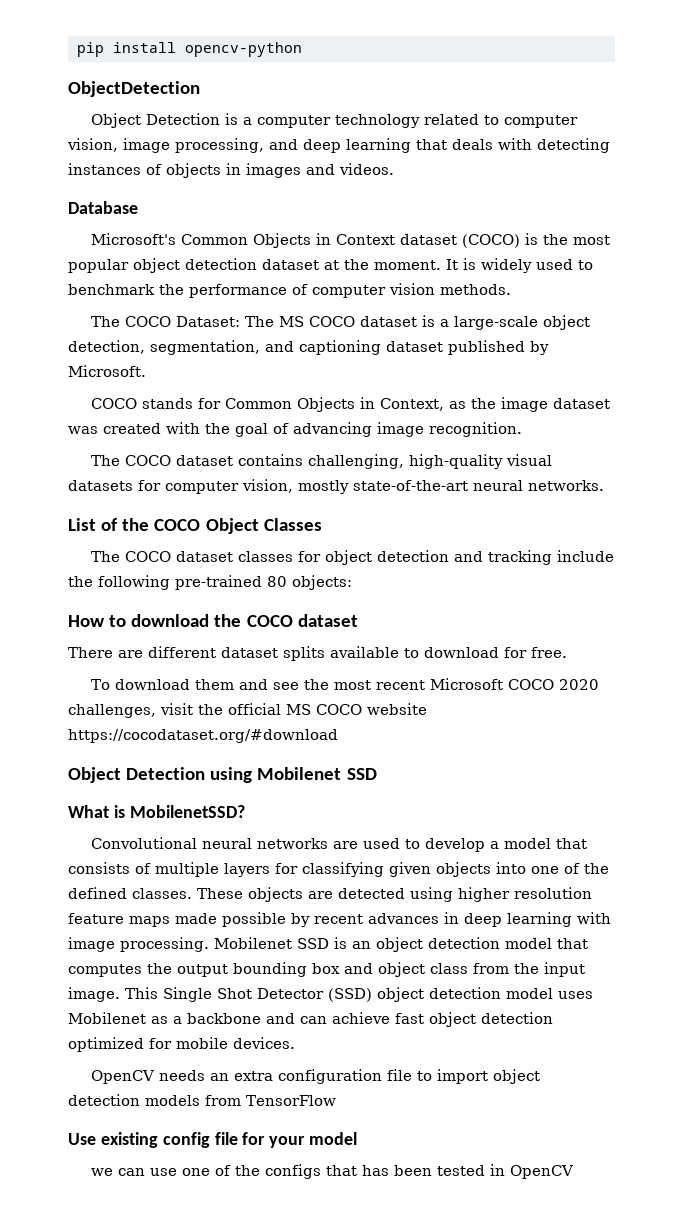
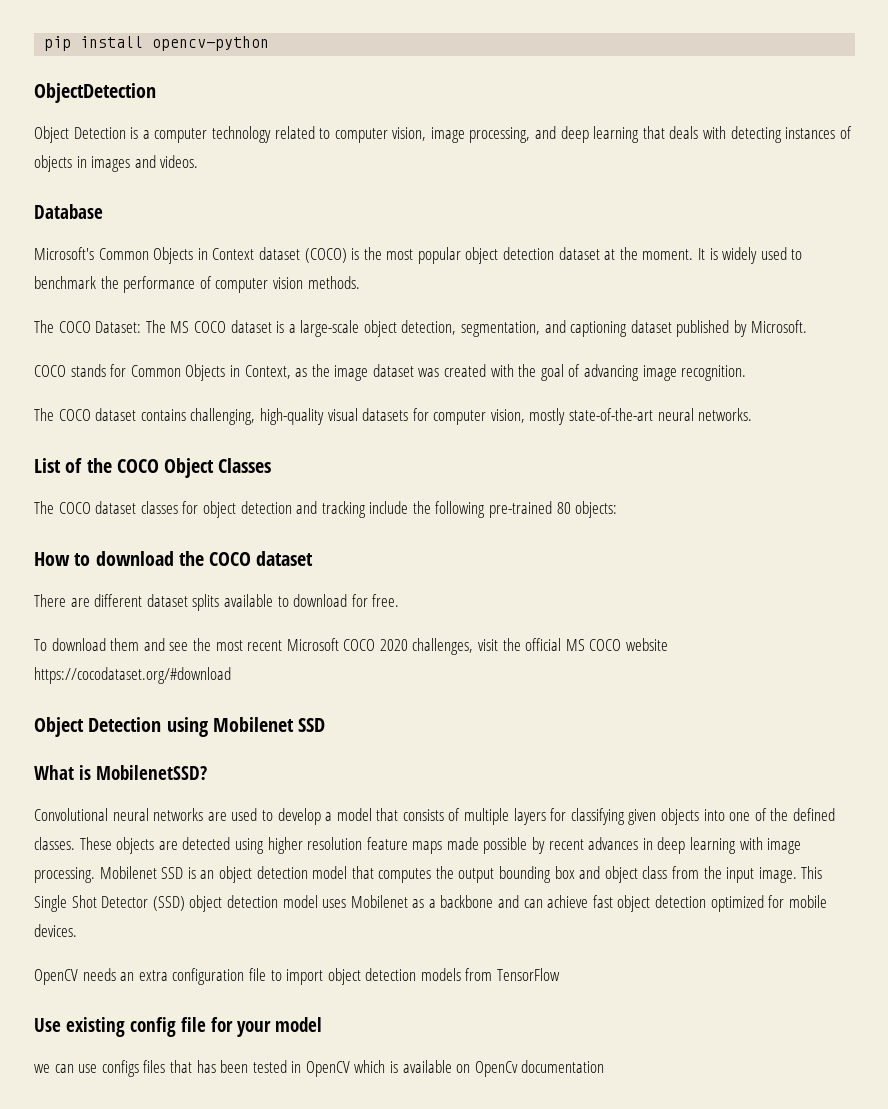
- we can use one of the configs that has been tested in OpenCV
+ we can use configs files that has been tested in OpenCV which is available on OpenCv documentation

